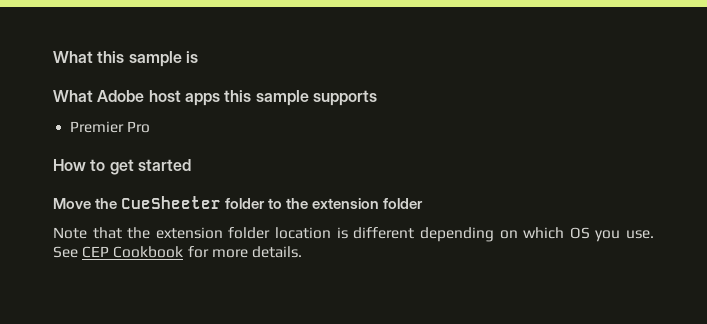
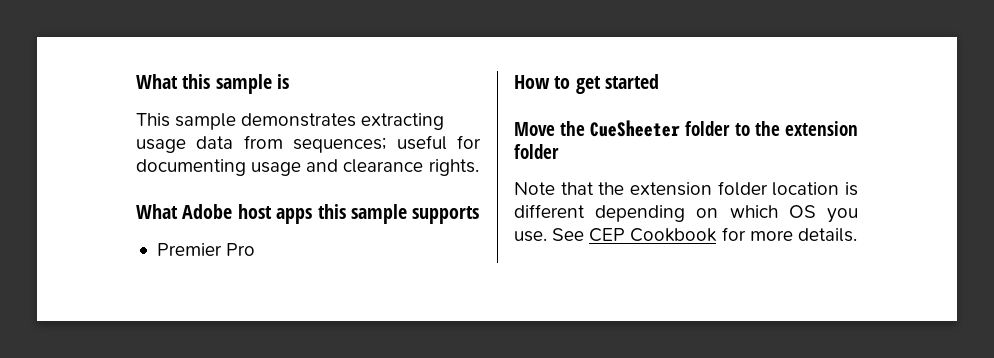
+ This sample demonstrates extracting usage data from sequences; useful for documenting usage and clearance rights.

